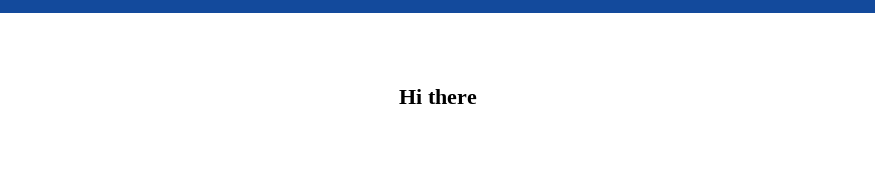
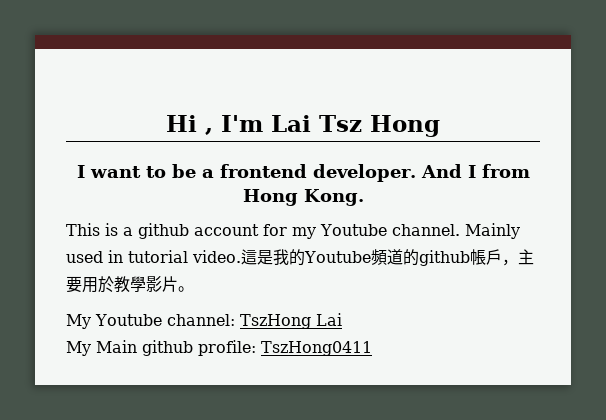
- Hi there
+ Hi , I'm Lai Tsz Hong
+ I want to be a frontend developer. And I from Hong Kong.
+ This is a github account for my Youtube channel. Mainly used in tutorial video.這是我的Youtube頻道的github帳戶，主要用於教學影片。
+ My Youtube channel: TszHong Lai
+ My Main github profile: TszHong0411

